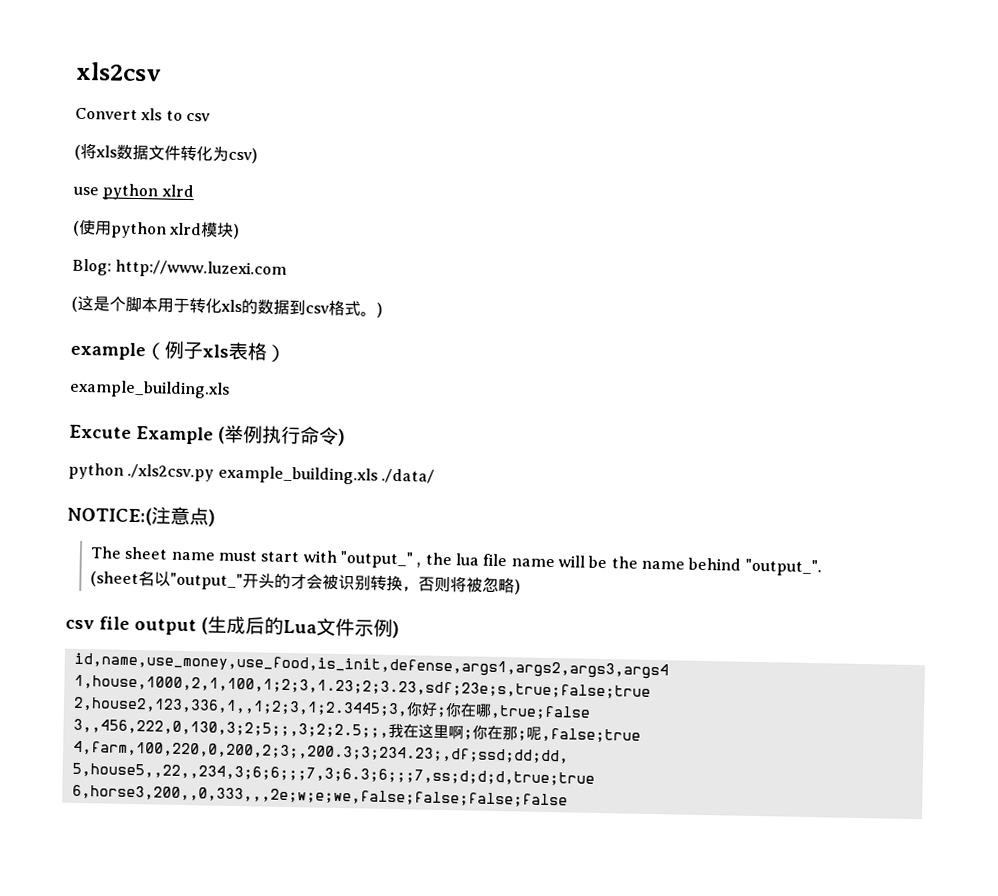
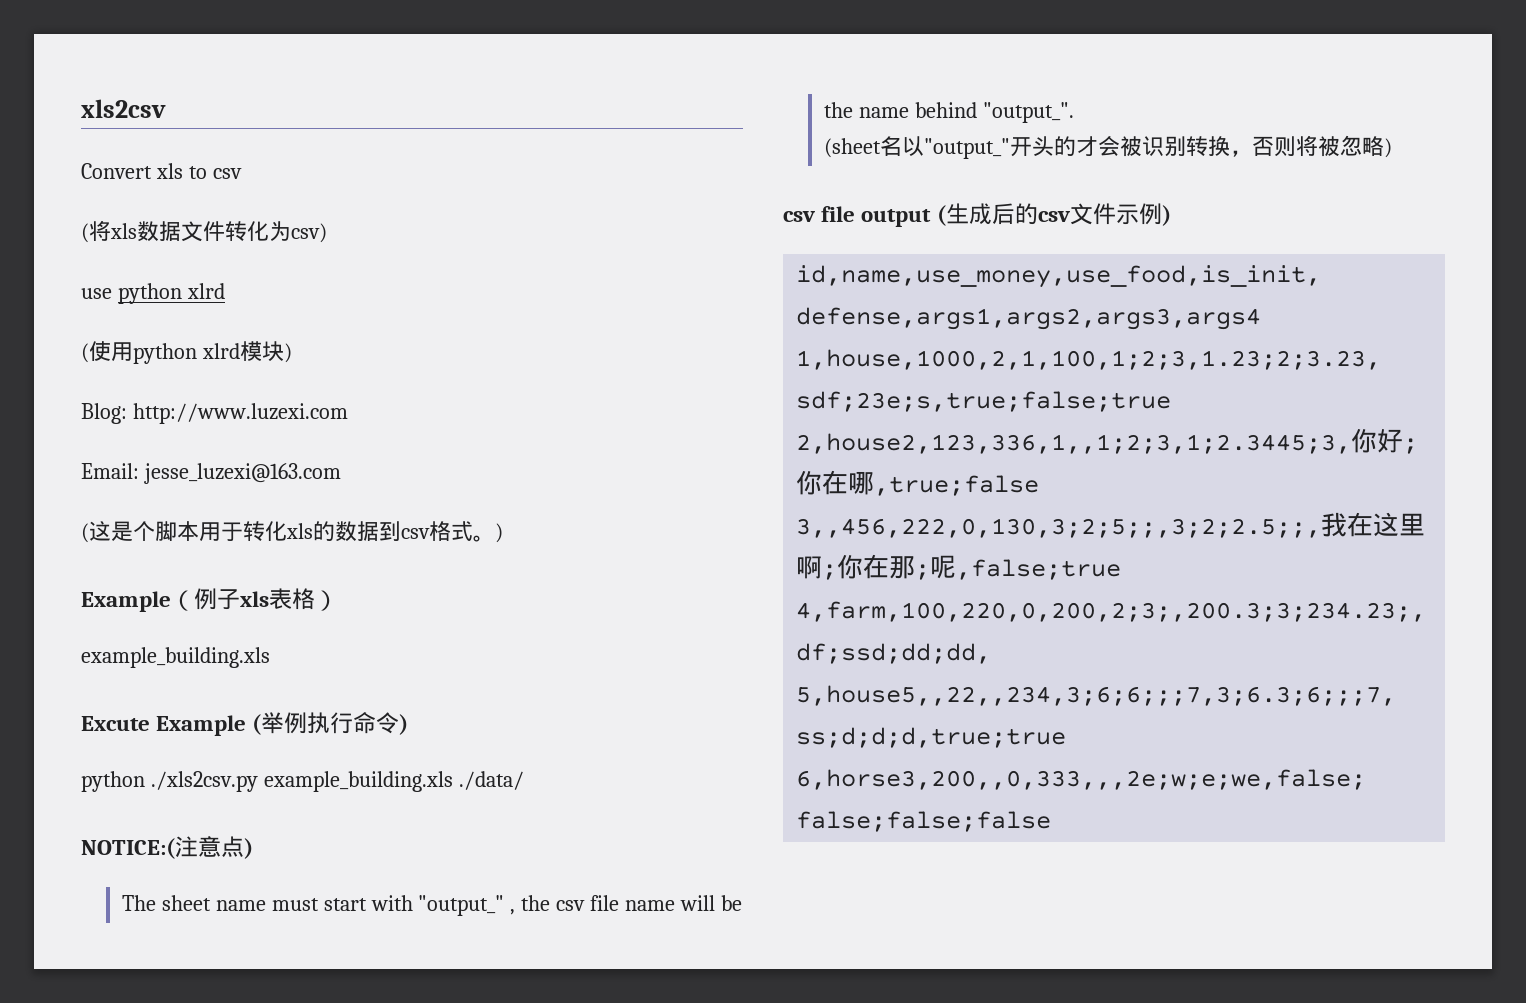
+ Email: jesse_luzexi@163.com
- example（例子xls表格）
+ Example（例子xls表格）
- The sheet name must start with "output_" , the lua file name will be the name behind "output_".
+ The sheet name must start with "output_" , the csv file name will be the name behind "output_".
- csv file output (生成后的Lua文件示例)
+ csv file output (生成后的csv文件示例)

